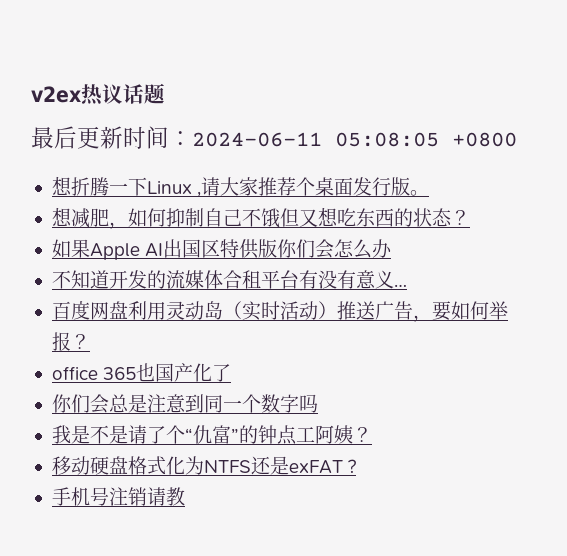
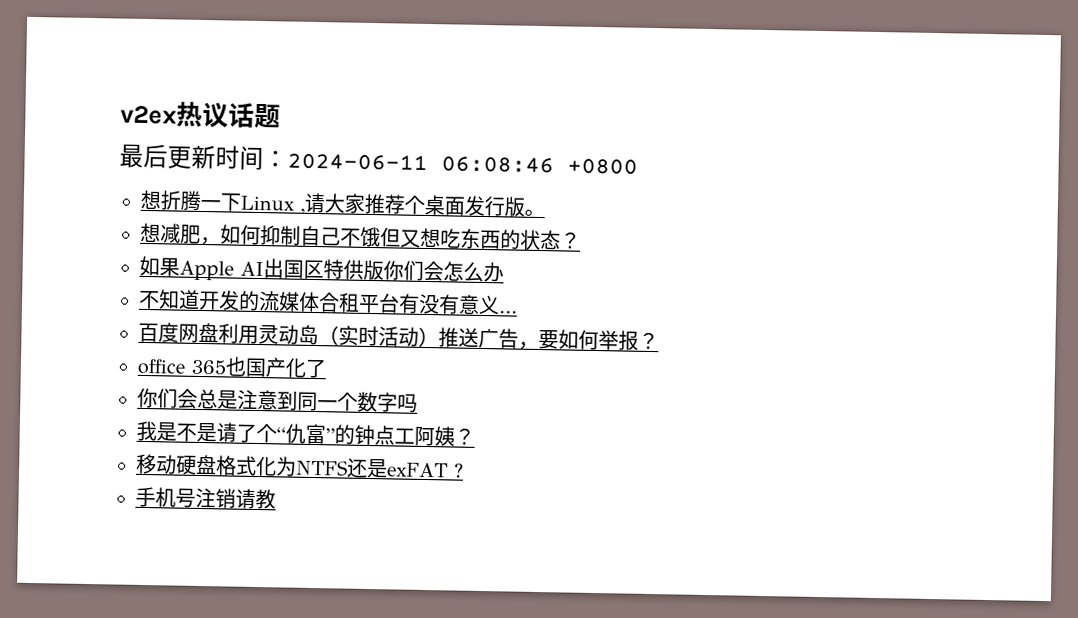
- 最后更新时间：2024-06-11 05:08:05 +0800
+ 最后更新时间：2024-06-11 06:08:46 +0800

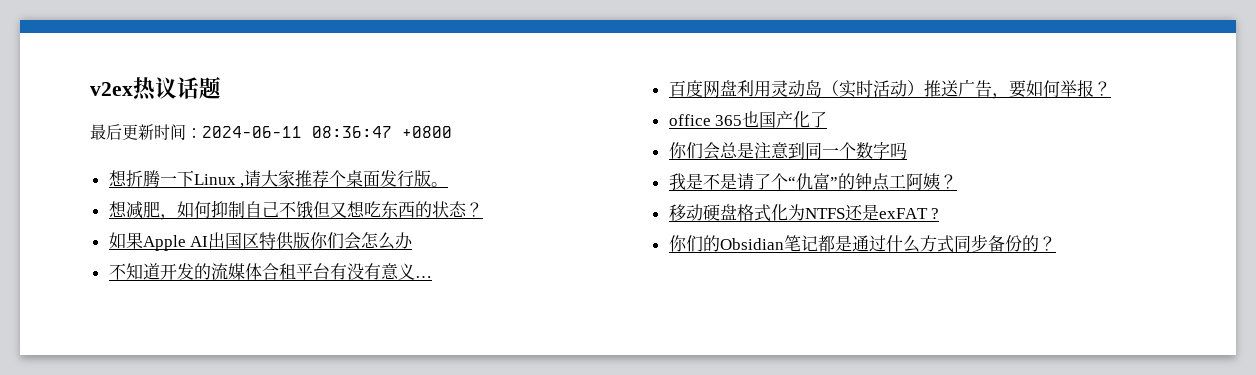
- 最后更新时间：2024-06-11 06:08:46 +0800
+ 最后更新时间：2024-06-11 08:36:47 +0800
- 手机号注销请教
+ 你们的Obsidian笔记都是通过什么方式同步备份的？

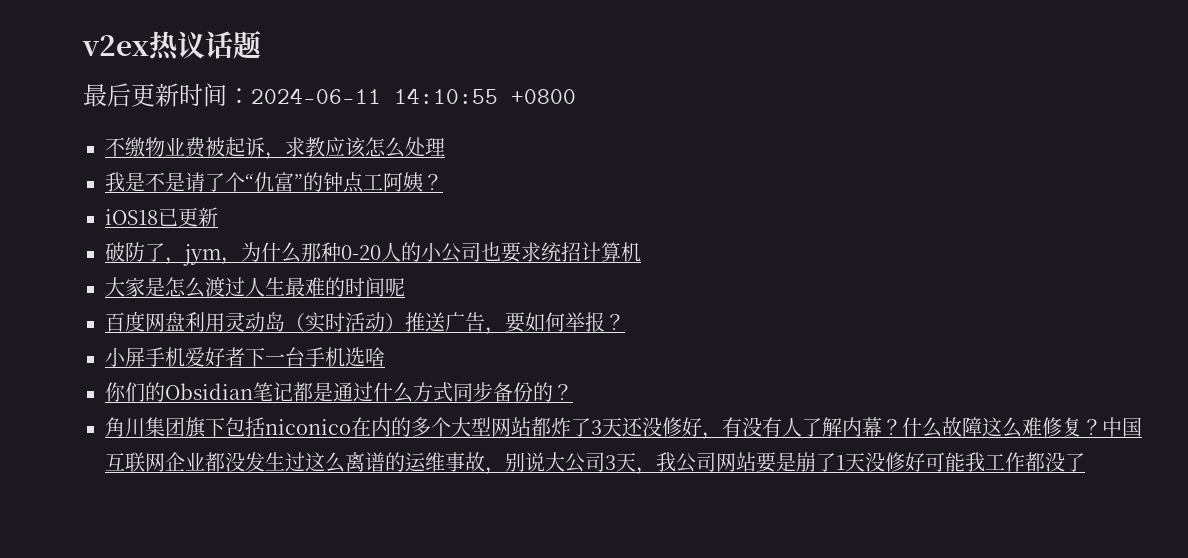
- 最后更新时间：2024-06-11 08:36:47 +0800
+ 最后更新时间：2024-06-11 14:10:55 +0800
- 想折腾一下Linux ,请大家推荐个桌面发行版。
- 想减肥，如何抑制自己不饿但又想吃东西的状态？
- 如果Apple AI出国区特供版你们会怎么办
- 不知道开发的流媒体合租平台有没有意义…
+ 不缴物业费被起诉，求教应该怎么处理
+ 我是不是请了个“仇富”的钟点工阿姨？
+ iOS18已更新
+ 破防了，jym，为什么那种0-20人的小公司也要求统招计算机
+ 大家是怎么渡过人生最难的时间呢
- office 365也国产化了
- 你们会总是注意到同一个数字吗
- 我是不是请了个“仇富”的钟点工阿姨？
- 移动硬盘格式化为NTFS还是exFAT ?
+ 小屏手机爱好者下一台手机选啥
+ 角川集团旗下包括niconico在内的多个大型网站都炸了3天还没修好，有没有人了解内幕？什么故障这么难修复？中国互联网企业都没发生过这么离谱的运维事故，别说大公司3天，我公司网站要是崩了1天没修好可能我工作都没了

